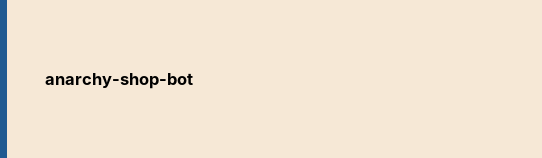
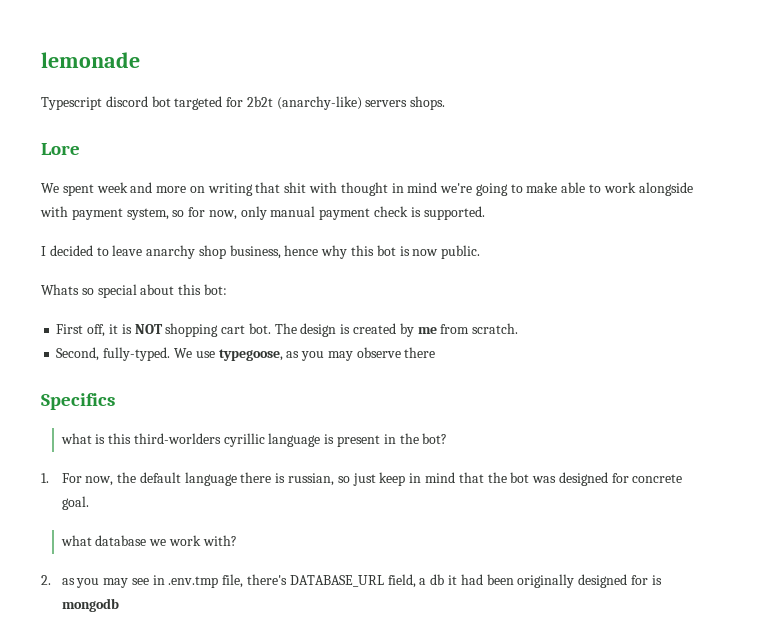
- anarchy-shop-bot
+ lemonade
+ Typescript discord bot targeted for 2b2t (anarchy-like) servers shops.
+ Lore
+ We spent week and more on writing that shit with thought in mind we're going to make able to work alongside with payment system, so for now, only manual payment check is supported.
+ I decided to leave anarchy shop business, hence why this bot is now public.
+ Whats so special about this bot:
+ First off, it is NOT shopping cart bot. The design is created by me from scratch.
+ Second, fully-typed. We use typegoose, as you may observe there
+ Specifics
+ what is this third-worlders cyrillic language is present in the bot?
+ 1. For now, the default language there is russian, so just keep in mind that the bot was designed for concrete goal.
+ what database we work with?
+ 2. as you may see in .env.tmp file, there's DATABASE_URL field, a db it had been originally designed for is mongodb

